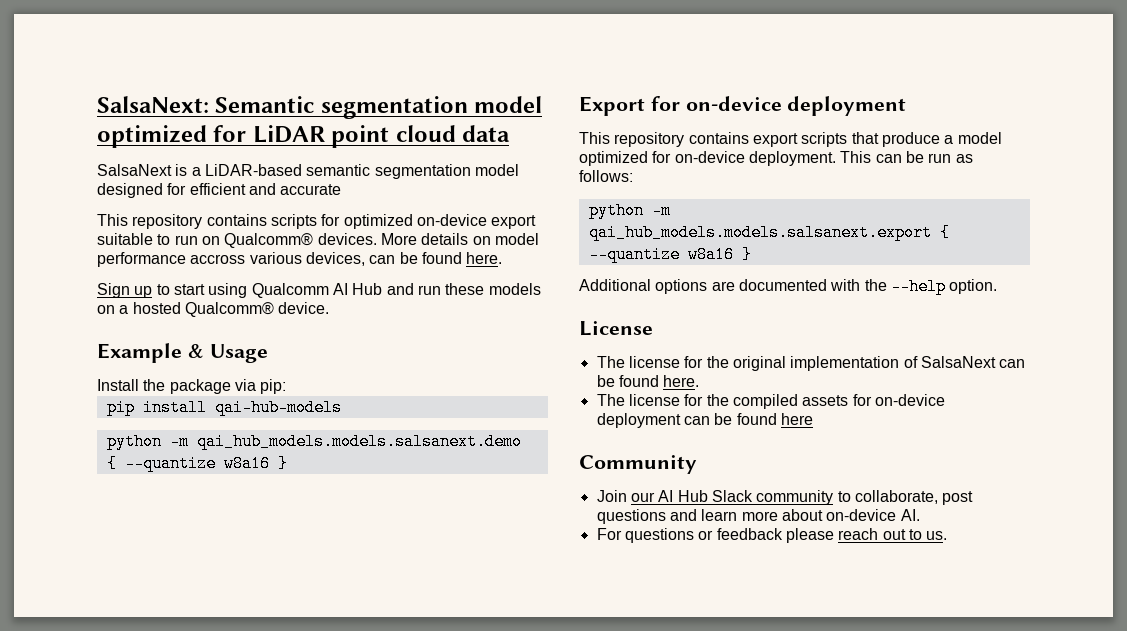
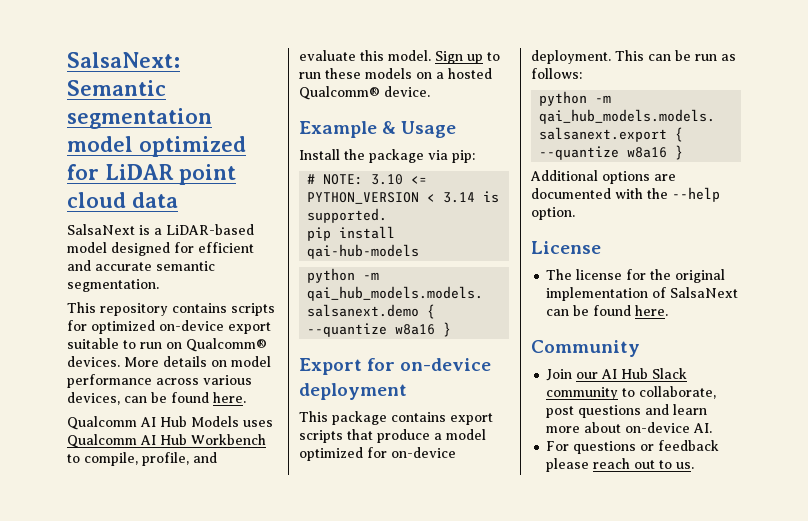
- SalsaNext is a LiDAR-based semantic segmentation model designed for efficient and accurate
+ SalsaNext is a LiDAR-based model designed for efficient and accurate semantic segmentation.
- More details on model performance accross various devices, can be found here.
+ More details on model performance across various devices, can be found here.
- Sign up to start using Qualcomm AI Hub and run these models on a hosted Qualcomm® device.
+ Qualcomm AI Hub Models uses Qualcomm AI Hub Workbench to compile, profile, and evaluate this model. Sign up to run these models on a hosted Qualcomm® device.
+ # NOTE: 3.10 <= PYTHON_VERSION < 3.14 is supported.
- This repository contains export scripts that produce a model optimized for on-device deployment.
+ This package contains export scripts that produce a model optimized for on-device deployment.
- The license for the compiled assets for on-device deployment can be found here

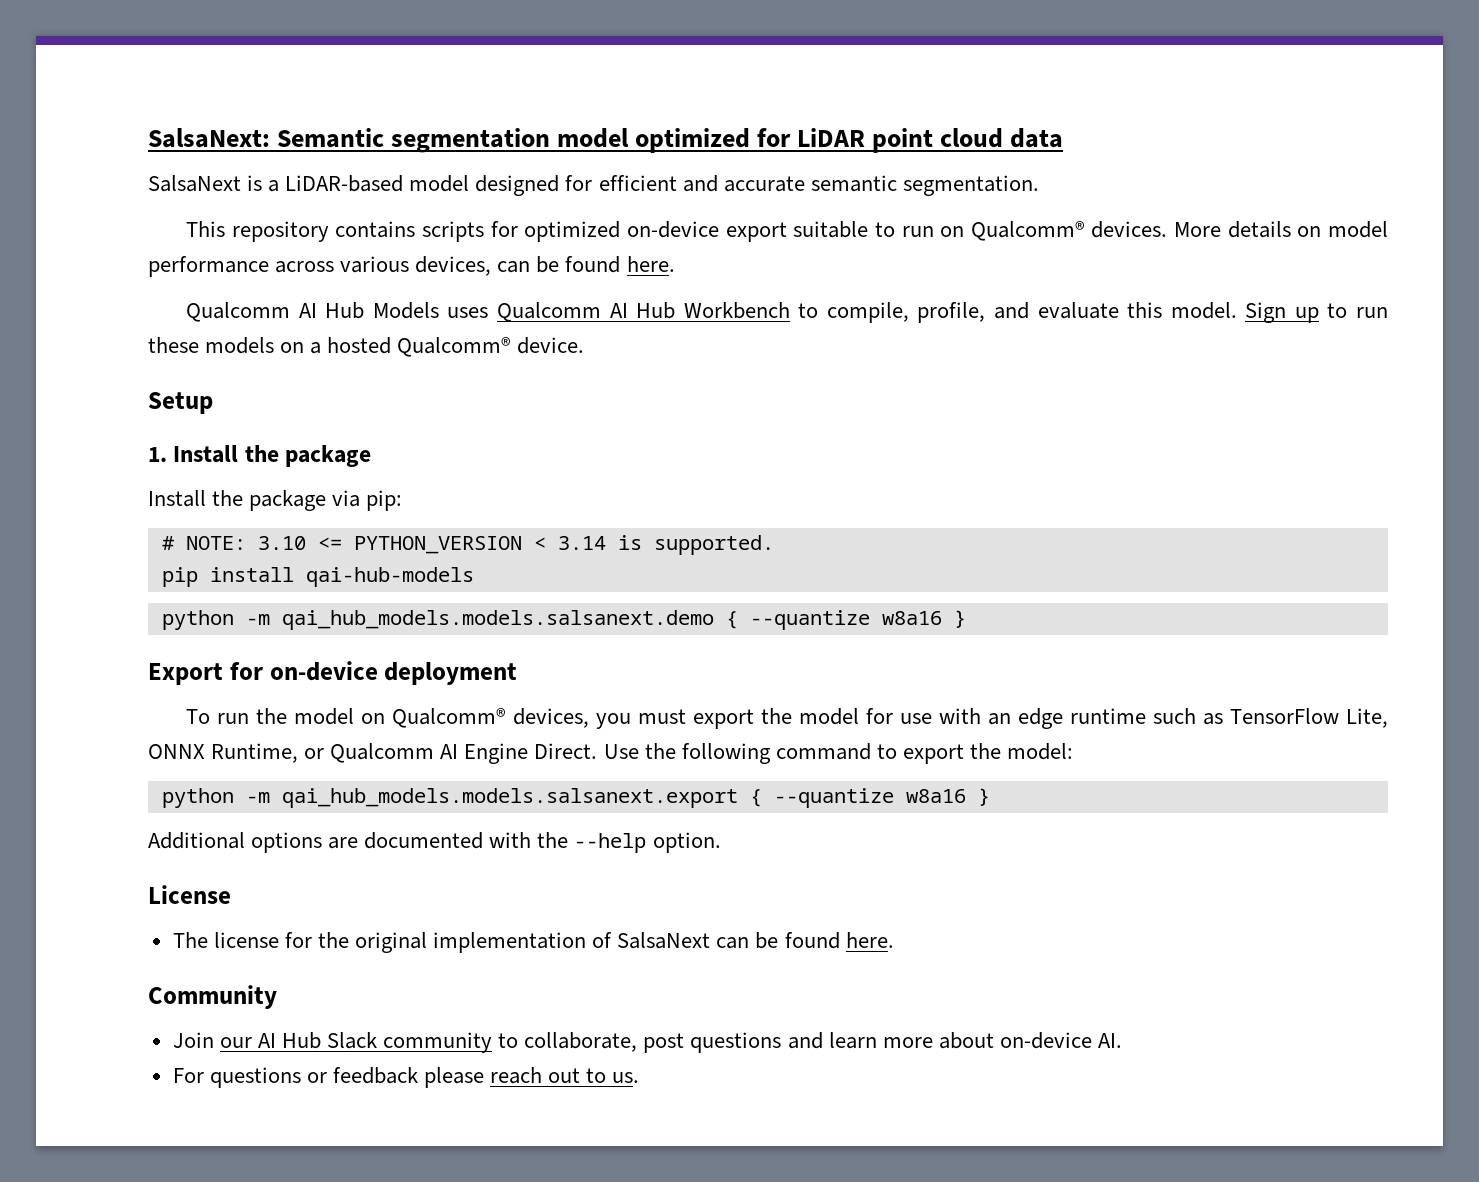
- Example & Usage
+ Setup
+ 1. Install the package
- This package contains export scripts that produce a model optimized for on-device deployment. This can be run as follows:
+ To run the model on Qualcomm® devices, you must export the model for use with an edge runtime such as TensorFlow Lite, ONNX Runtime, or Qualcomm AI Engine Direct. Use the following command to export the model:

